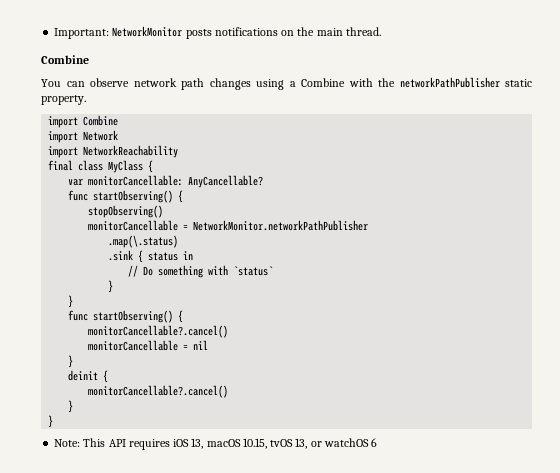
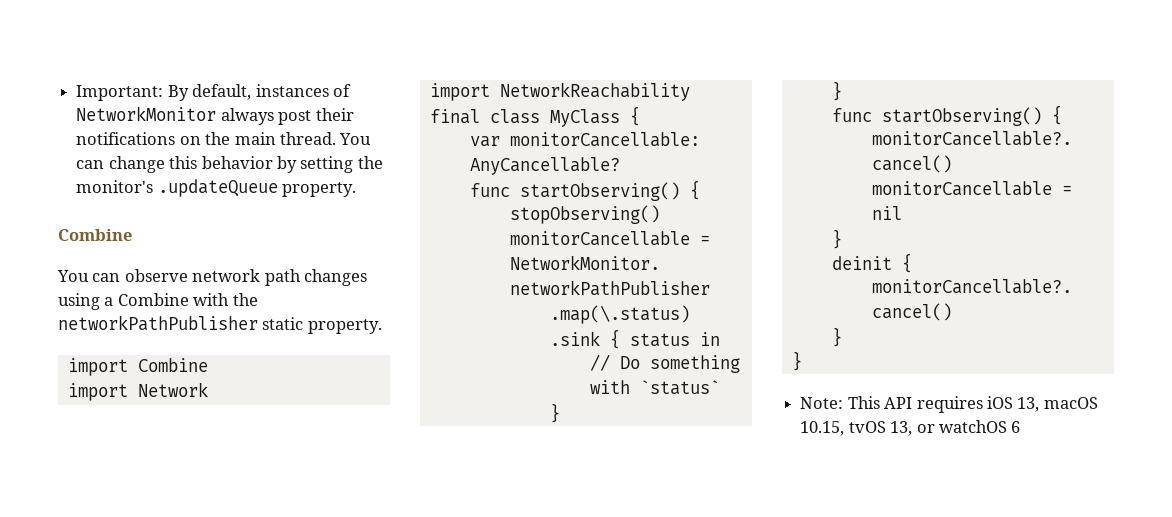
- Important: NetworkMonitor posts notifications on the main thread.
+ Important: By default, instances of NetworkMonitor always post their notifications on the main thread. You can change this behavior by setting the monitor's .updateQueue property.

